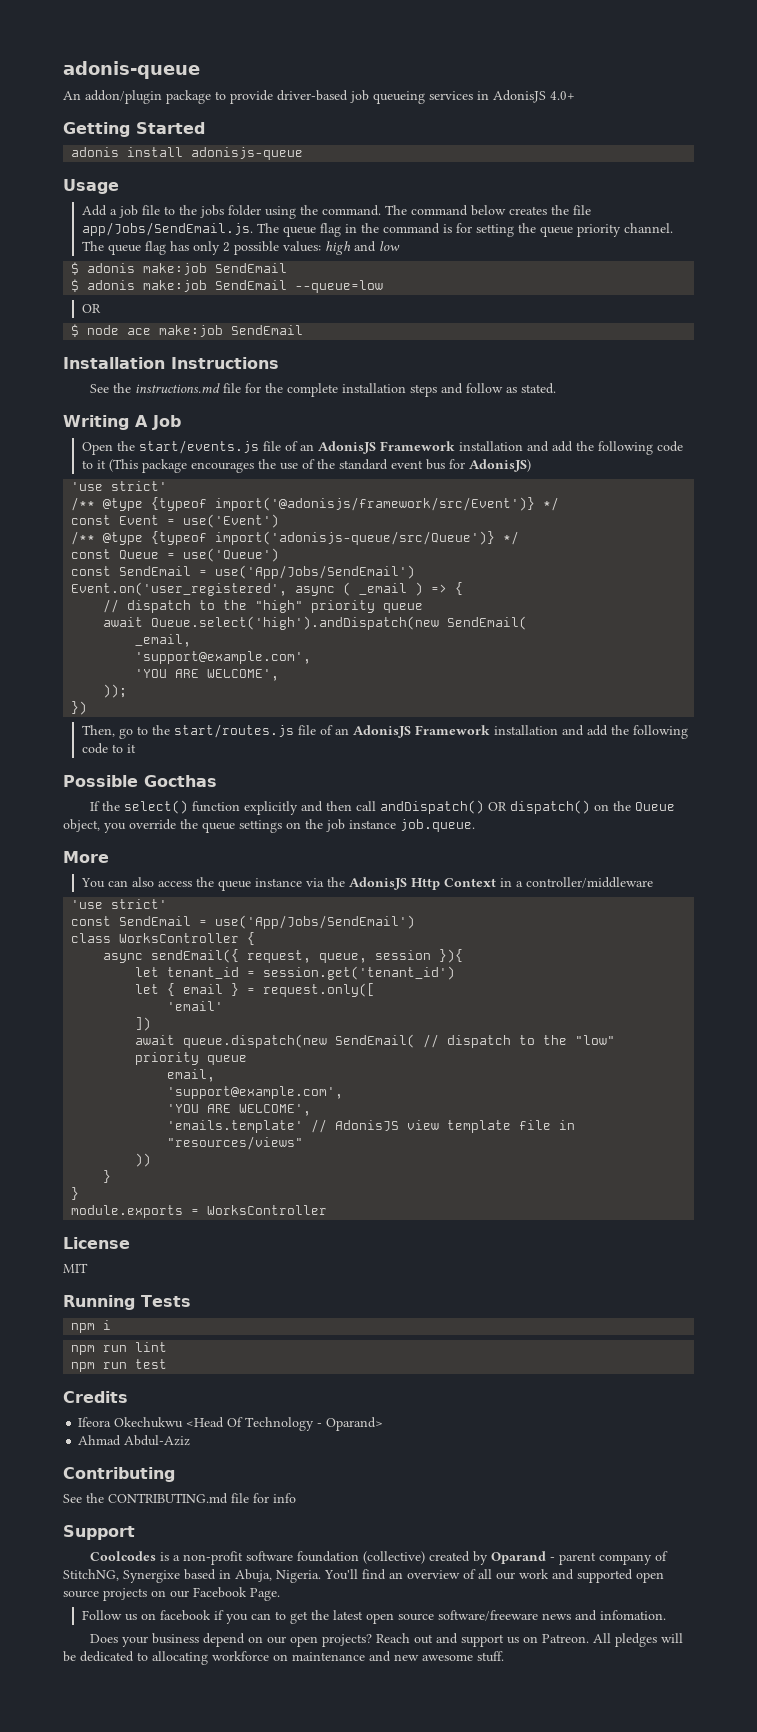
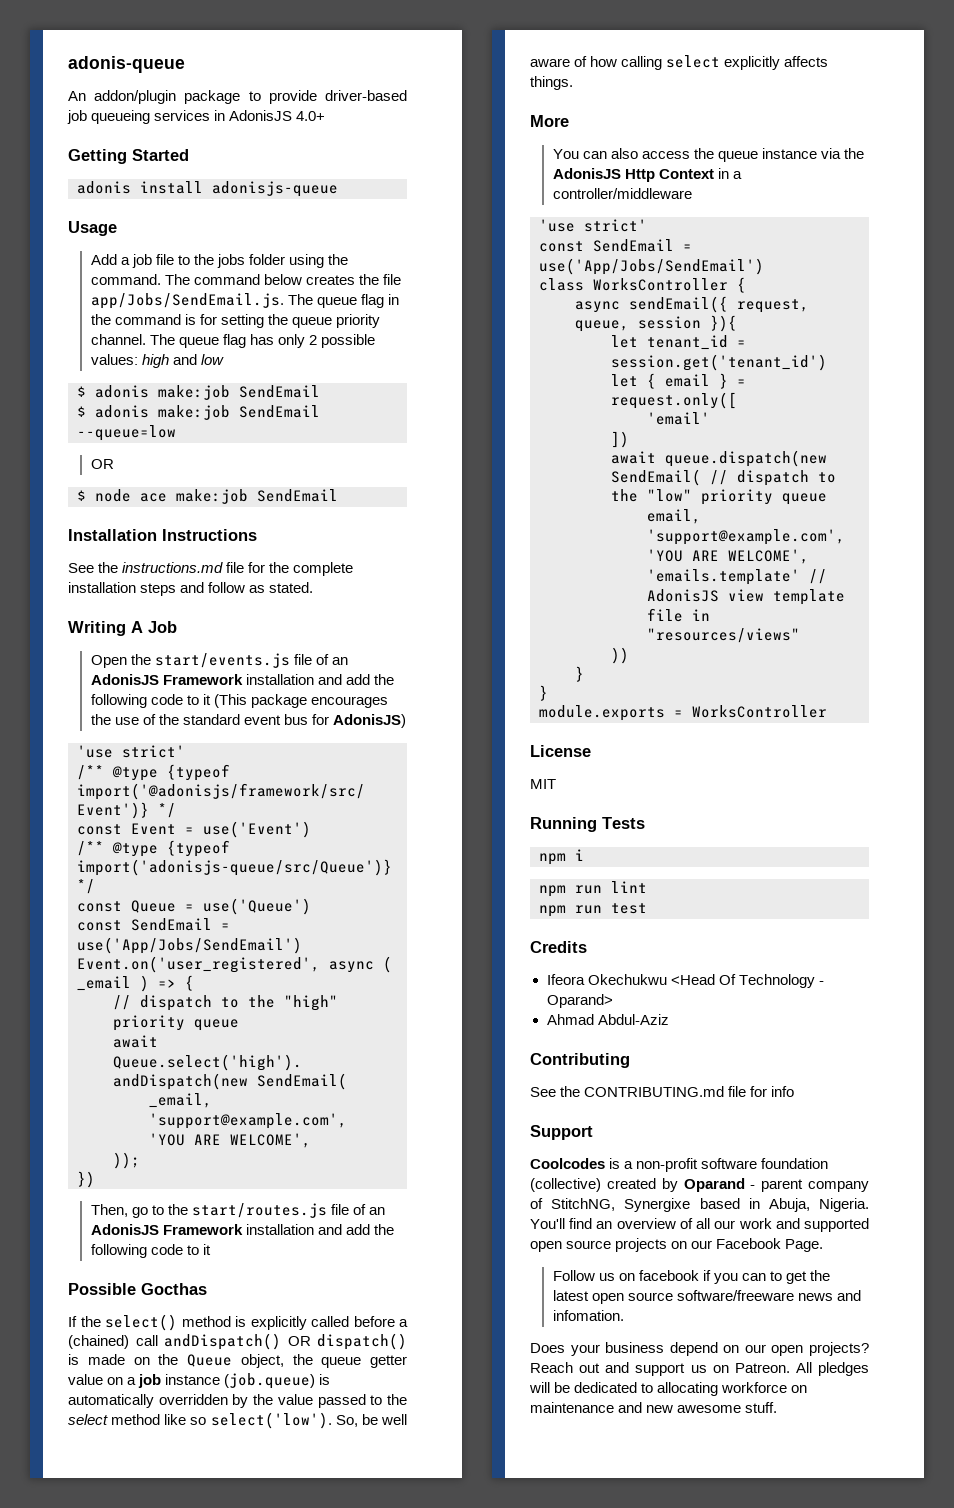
- If the select() function explicitly and then call andDispatch() OR dispatch() on the Queue object, you override the queue settings on the job instance job.queue.
+ If the select() method is explicitly called before a (chained) call andDispatch() OR dispatch() is made on the Queue object, the queue getter value on a job instance (job.queue) is automatically overridden by the value passed to the select method like so select('low'). So, be well aware of how calling select explicitly affects things.

